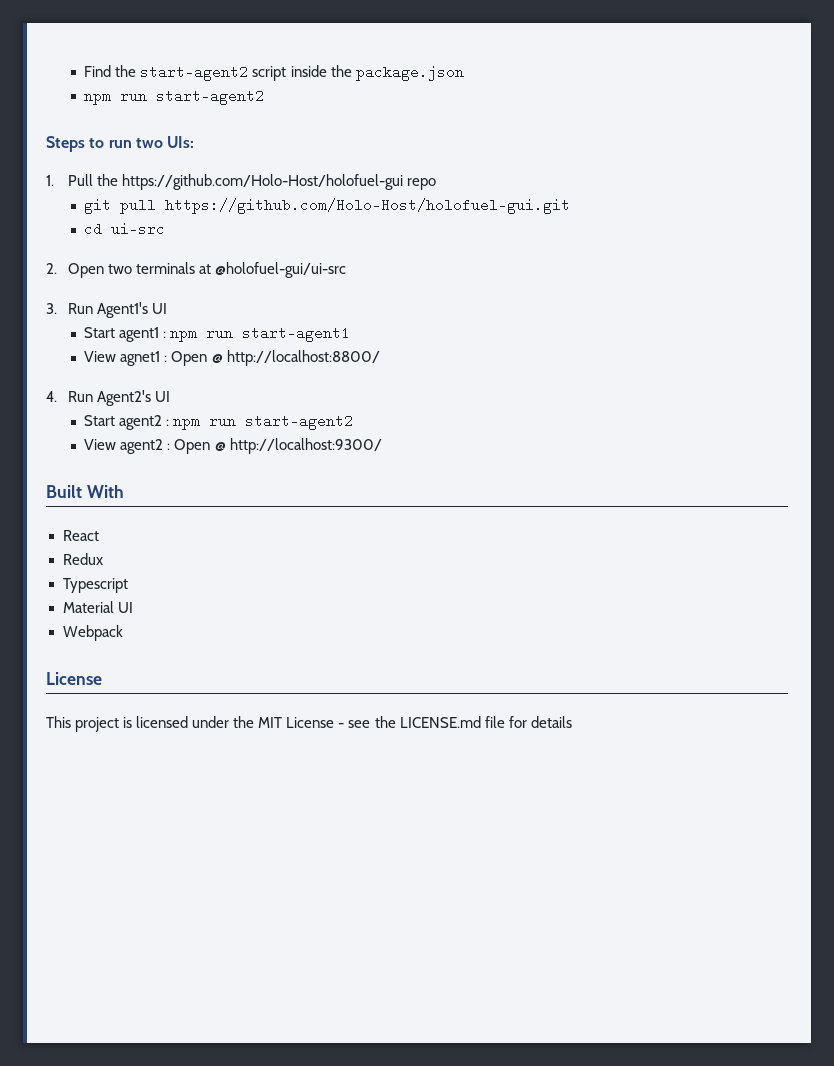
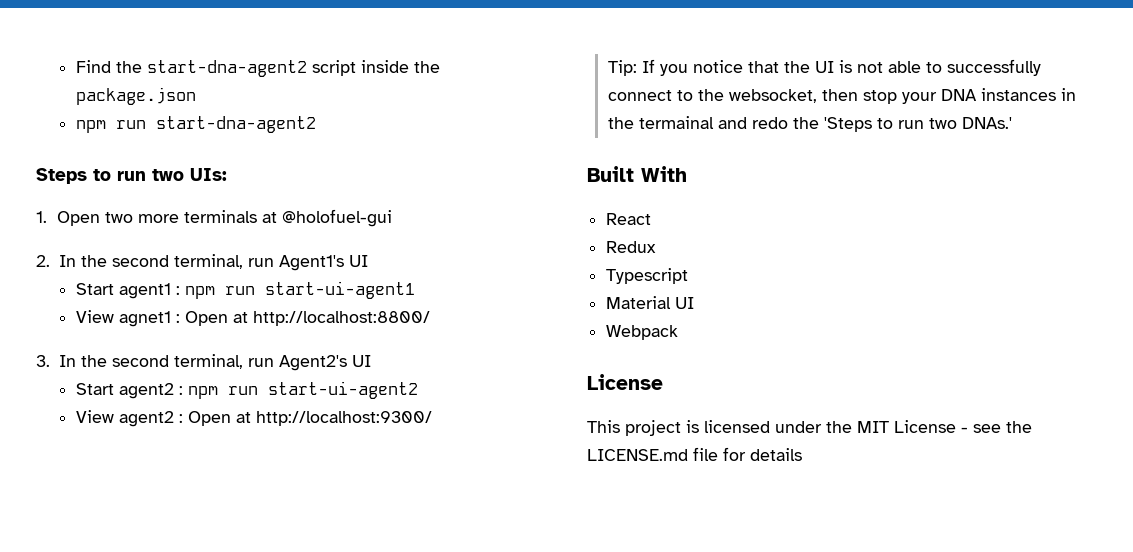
- Find the start-agent2 script inside the package.json
- npm run start-agent2
+ Find the start-dna-agent2 script inside the package.json
+ npm run start-dna-agent2
- 1. Pull the https://github.com/Holo-Host/holofuel-gui repo
- git pull https://github.com/Holo-Host/holofuel-gui.git
- cd ui-src
- 2. Open two terminals at @holofuel-gui/ui-src
- 3. Run Agent1's UI
+ 1. Open two more terminals at @holofuel-gui
+ 2. In the second terminal, run Agent1's UI
- Start agent1 : npm run start-agent1
+ Start agent1 : npm run start-ui-agent1
- View agnet1 : Open @ http://localhost:8800/
+ View agnet1 : Open at http://localhost:8800/
- 4. Run Agent2's UI
+ 3. In the second terminal, run Agent2's UI
- Start agent2 : npm run start-agent2
+ Start agent2 : npm run start-ui-agent2
- View agent2 : Open @ http://localhost:9300/
+ View agent2 : Open at http://localhost:9300/
+ Tip: If you notice that the UI is not able to successfully connect to the websocket, then stop your DNA instances in the termainal and redo the 'Steps to run two DNAs.'

